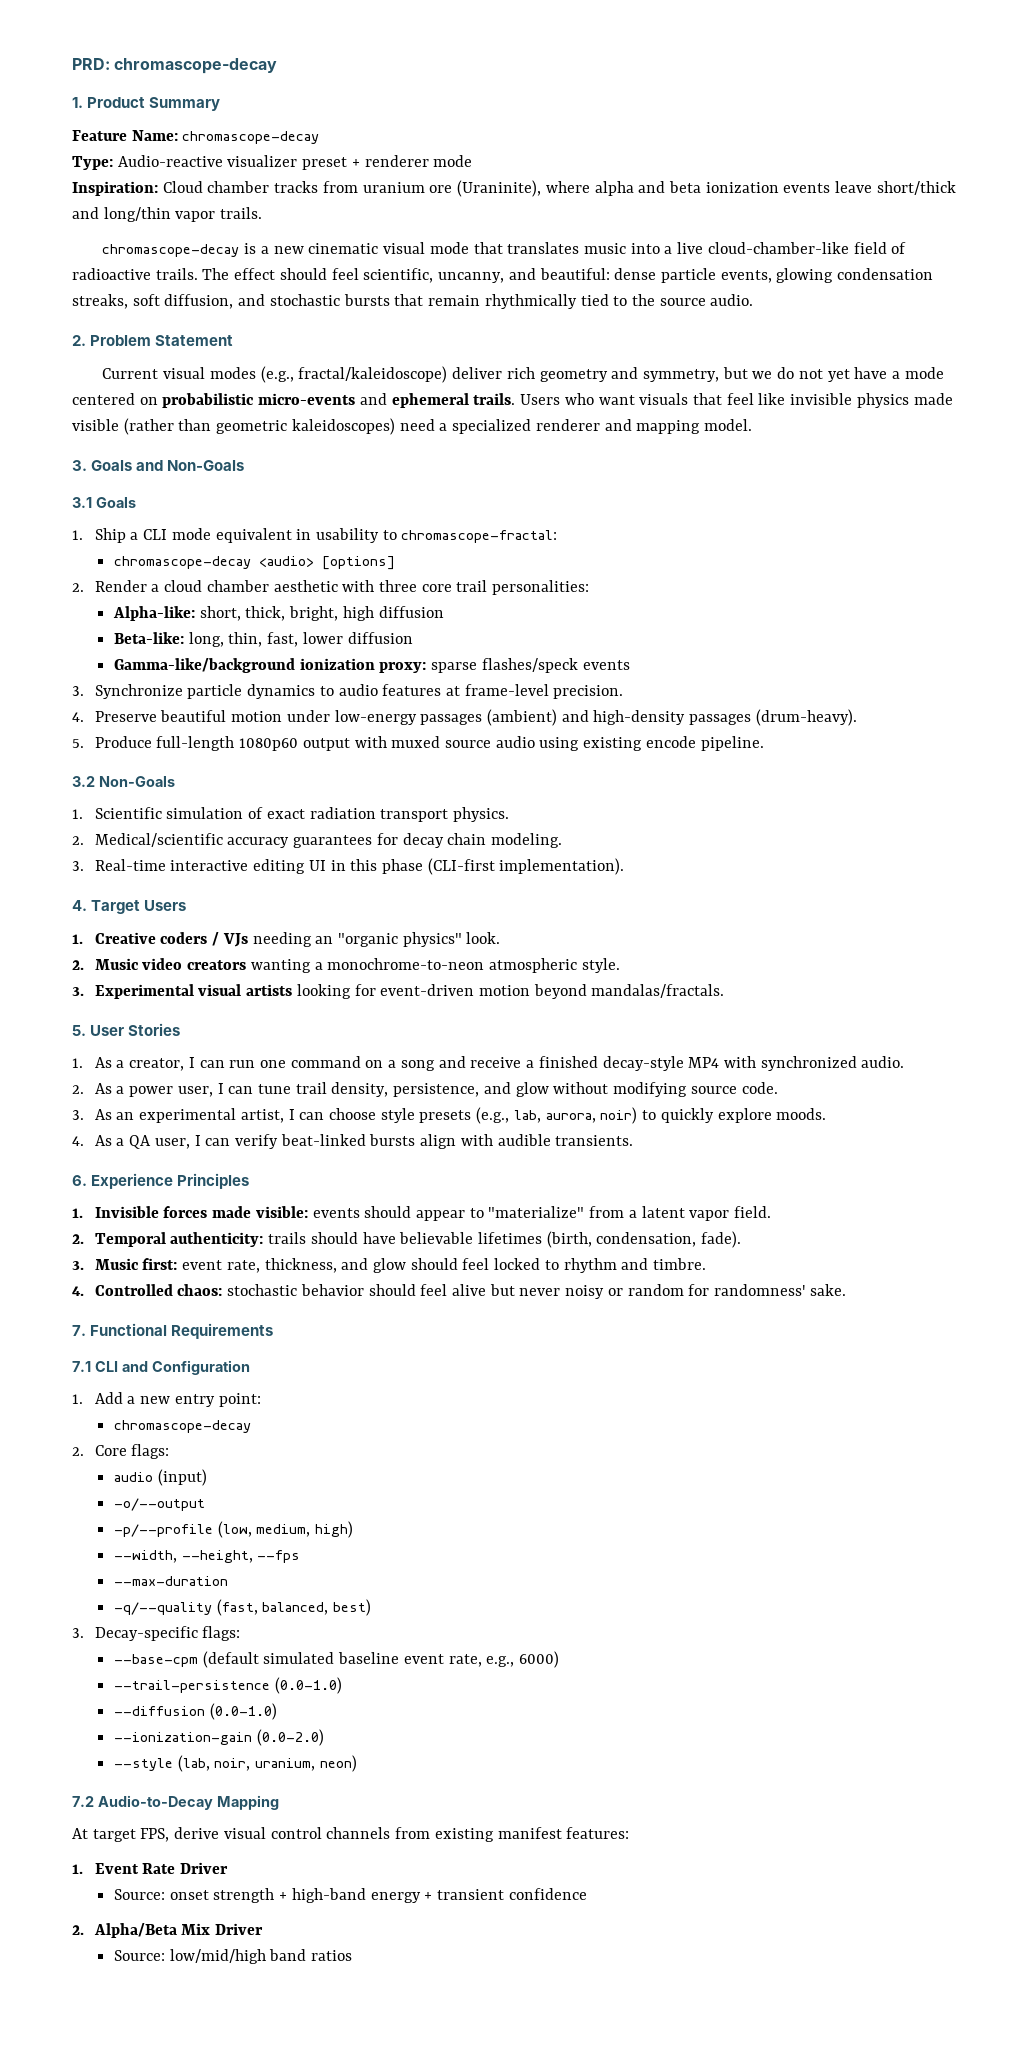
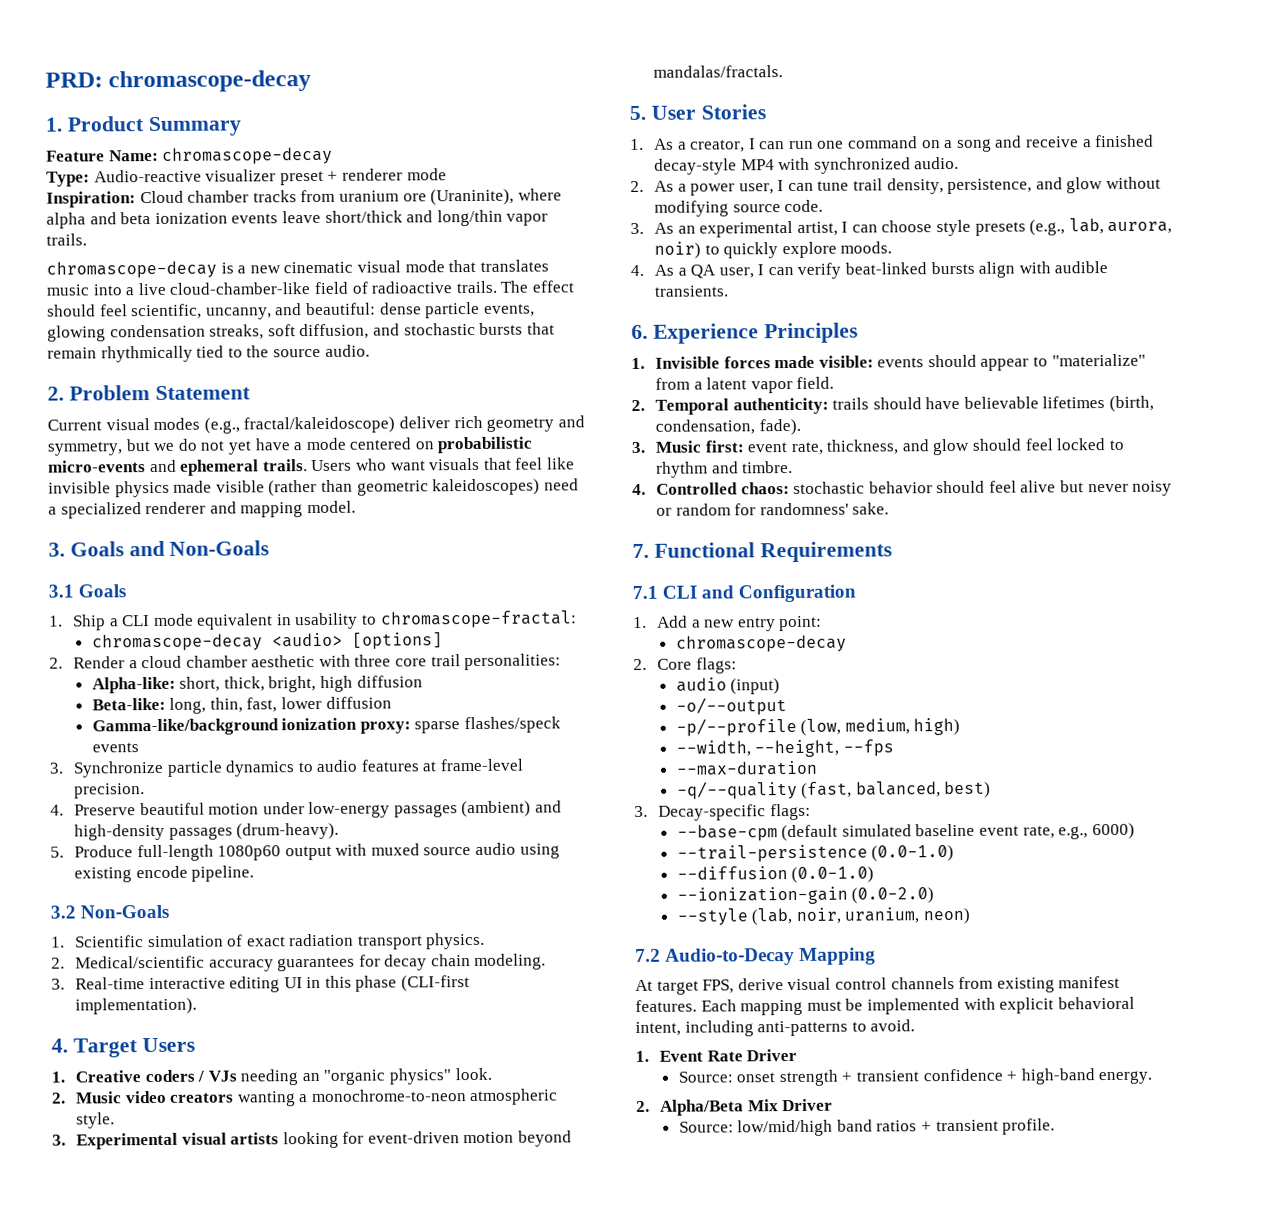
- At target FPS, derive visual control channels from existing manifest features:
+ At target FPS, derive visual control channels from existing manifest features. Each mapping must be implemented with explicit behavioral intent, including anti-patterns to avoid.
- Source: onset strength + high-band energy + transient confidence
+ Source: onset strength + transient confidence + high-band energy.
- Source: low/mid/high band ratios
+ Source: low/mid/high band ratios + transient profile.

